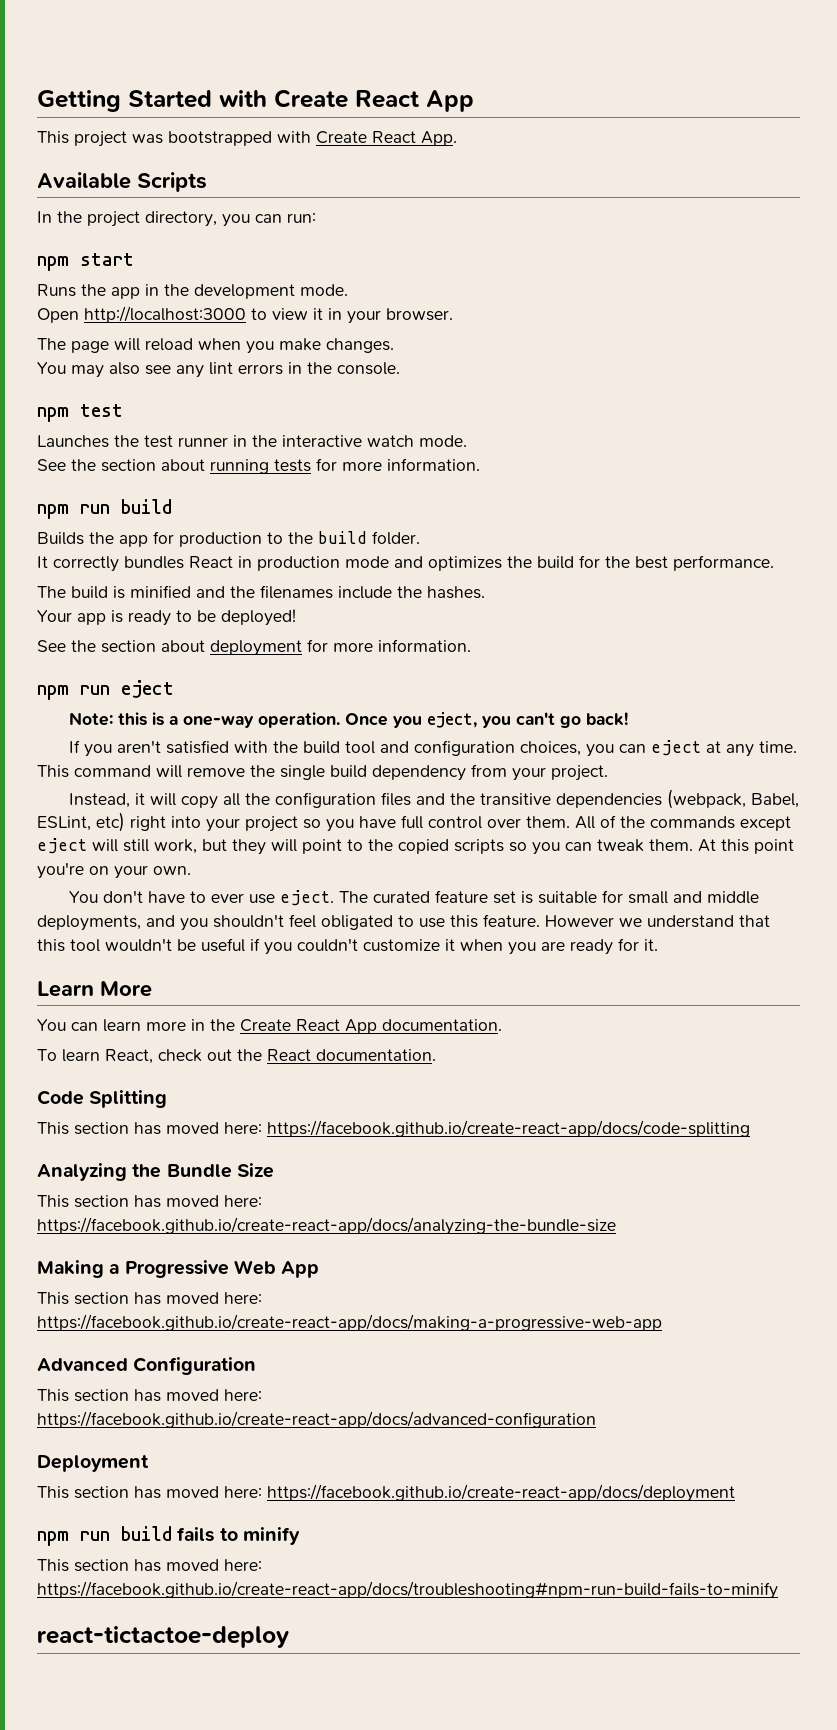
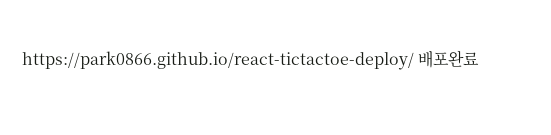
- Getting Started with Create React App
- This project was bootstrapped with Create React App.
- Available Scripts
- In the project directory, you can run:
- npm start
- Runs the app in the development mode.
- Open http://localhost:3000 to view it in your browser.
- The page will reload when you make changes.
- You may also see any lint errors in the console.
- npm test
- Launches the test runner in the interactive watch mode.
- See the section about running tests for more information.
- npm run build
- Builds the app for production to the build folder.
- It correctly bundles React in production mode and optimizes the build for the best performance.
- The build is minified and the filenames include the hashes.
- Your app is ready to be deployed!
- See the section about deployment for more information.
- npm run eject
- Note: this is a one-way operation. Once you eject, you can't go back!
- If you aren't satisfied with the build tool and configuration choices, you can eject at any time. This command will remove the single build dependency from your project.
- Instead, it will copy all the configuration files and the transitive dependencies (webpack, Babel, ESLint, etc) right into your project so you have full control over them. All of the commands except eject will still work, but they will point to the copied scripts so you can tweak them. At this point you're on your own.
- You don't have to ever use eject. The curated feature set is suitable for small and middle deployments, and you shouldn't feel obligated to use this feature. However we understand that this tool wouldn't be useful if you couldn't customize it when you are ready for it.
- Learn More
- You can learn more in the Create React App documentation.
- To learn React, check out the React documentation.
- Code Splitting
- This section has moved here: https://facebook.github.io/create-react-app/docs/code-splitting
- Analyzing the Bundle Size
- This section has moved here: https://facebook.github.io/create-react-app/docs/analyzing-the-bundle-size
- Making a Progressive Web App
- This section has moved here: https://facebook.github.io/create-react-app/docs/making-a-progressive-web-app
- Advanced Configuration
- This section has moved here: https://facebook.github.io/create-react-app/docs/advanced-configuration
- Deployment
- This section has moved here: https://facebook.github.io/create-react-app/docs/deployment
- npm run build fails to minify
- This section has moved here: https://facebook.github.io/create-react-app/docs/troubleshooting#npm-run-build-fails-to-minify
- react-tictactoe-deploy
+ https://park0866.github.io/react-tictactoe-deploy/ 배포완료

